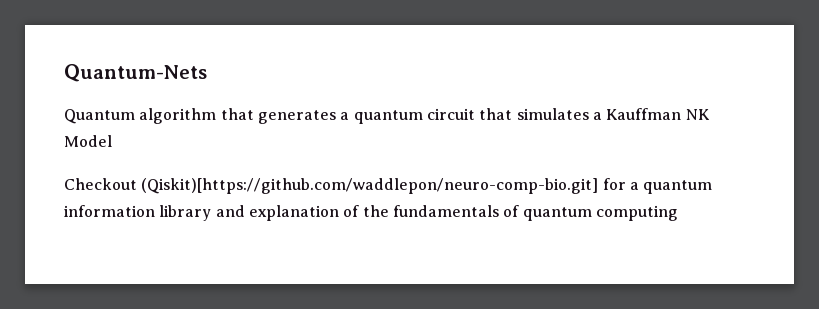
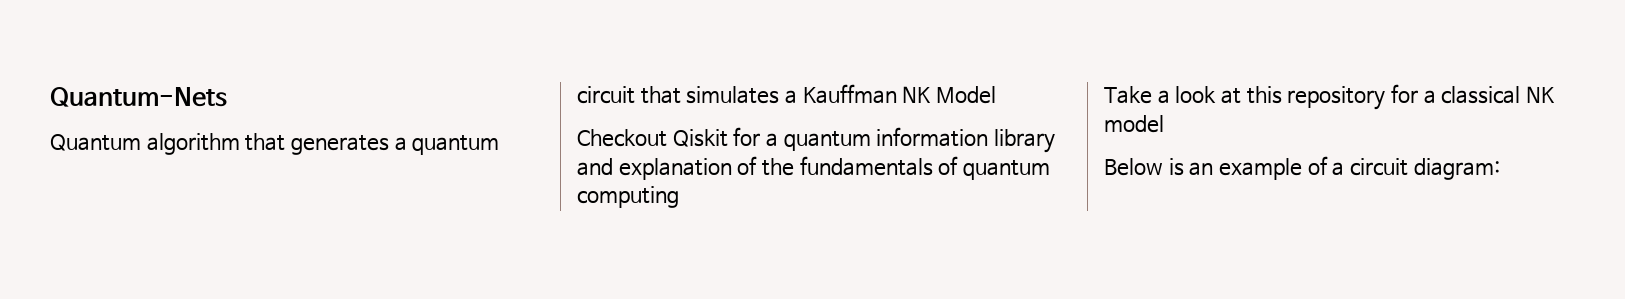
- Checkout (Qiskit)[https://github.com/waddlepon/neuro-comp-bio.git] for a quantum information library and explanation of the fundamentals of quantum computing
+ Checkout Qiskit for a quantum information library and explanation of the fundamentals of quantum computing
+ Take a look at this repository for a classical NK model
+ Below is an example of a circuit diagram:

